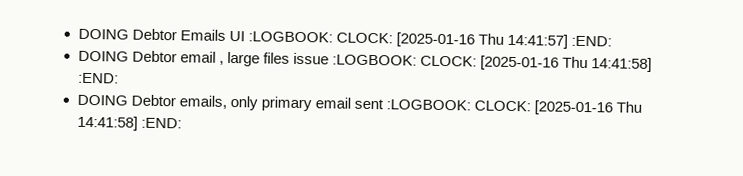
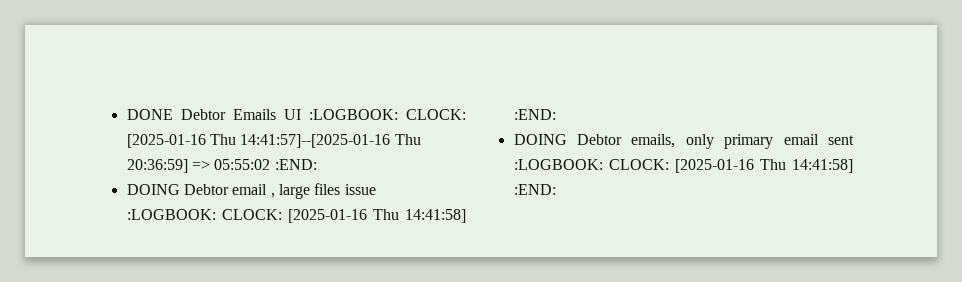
- DOING Debtor Emails UI :LOGBOOK: CLOCK: [2025-01-16 Thu 14:41:57] :END:
+ DONE Debtor Emails UI :LOGBOOK: CLOCK: [2025-01-16 Thu 14:41:57]--[2025-01-16 Thu 20:36:59] => 05:55:02 :END:

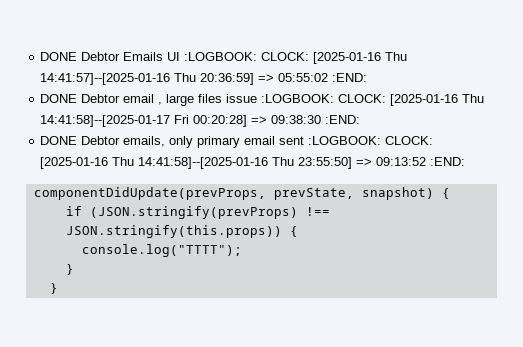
- DOING Debtor email , large files issue :LOGBOOK: CLOCK: [2025-01-16 Thu 14:41:58] :END:
- DOING Debtor emails, only primary email sent :LOGBOOK: CLOCK: [2025-01-16 Thu 14:41:58] :END:
+ DONE Debtor email , large files issue :LOGBOOK: CLOCK: [2025-01-16 Thu 14:41:58]--[2025-01-17 Fri 00:20:28] => 09:38:30 :END:
+ DONE Debtor emails, only primary email sent :LOGBOOK: CLOCK: [2025-01-16 Thu 14:41:58]--[2025-01-16 Thu 23:55:50] => 09:13:52 :END:
+ componentDidUpdate(prevProps, prevState, snapshot) {
+ if (JSON.stringify(prevProps) !== JSON.stringify(this.props)) {
+ console.log("TTTT");
+ }
+ }

